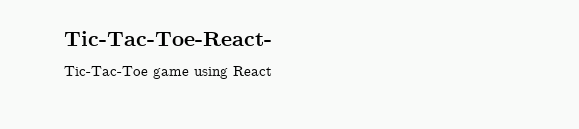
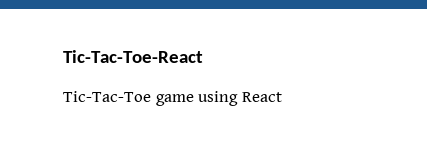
- Tic-Tac-Toe-React-
+ Tic-Tac-Toe-React

